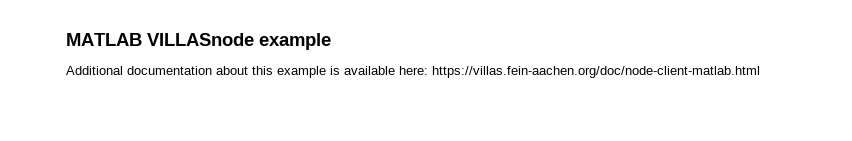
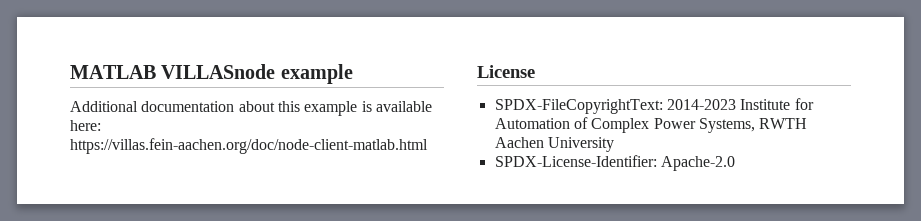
+ License
+ SPDX-FileCopyrightText: 2014-2023 Institute for Automation of Complex Power Systems, RWTH Aachen University
+ SPDX-License-Identifier: Apache-2.0

